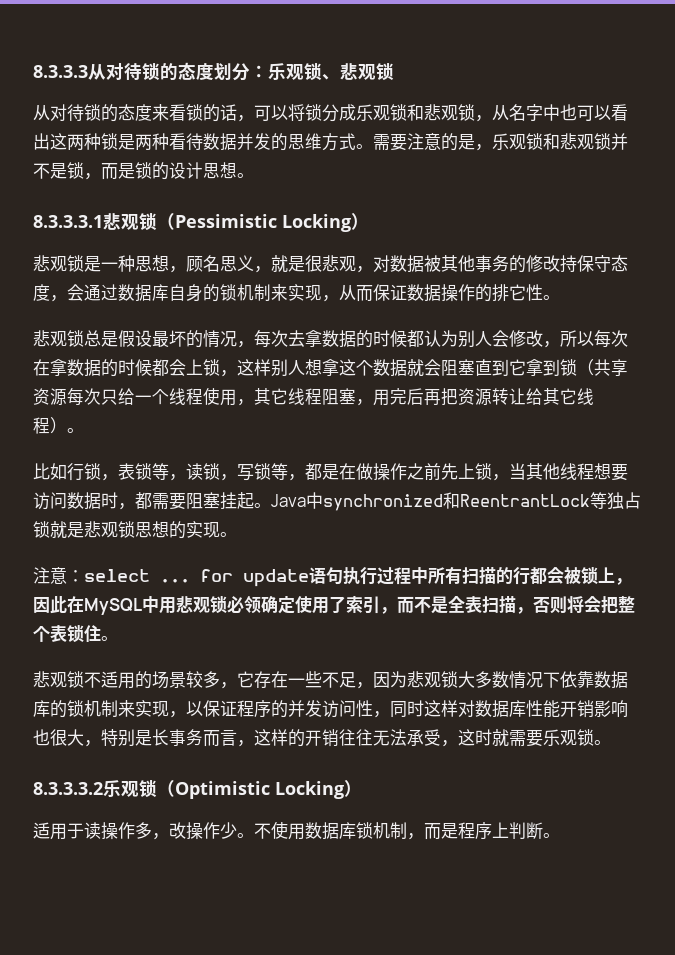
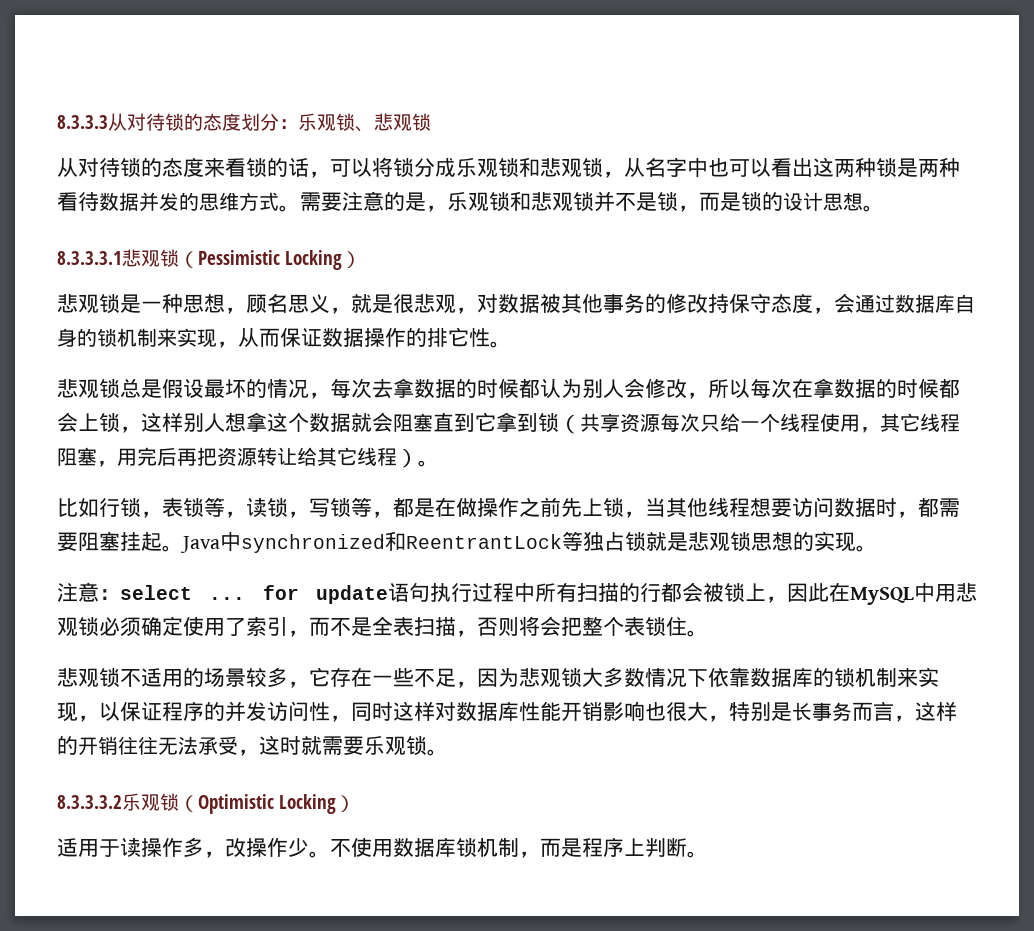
- 注意：select ... for update语句执行过程中所有扫描的行都会被锁上，因此在MySQL中用悲观锁必领确定使用了索引，而不是全表扫描，否则将会把整个表锁住。
+ 注意：select ... for update语句执行过程中所有扫描的行都会被锁上，因此在MySQL中用悲观锁必须确定使用了索引，而不是全表扫描，否则将会把整个表锁住。

